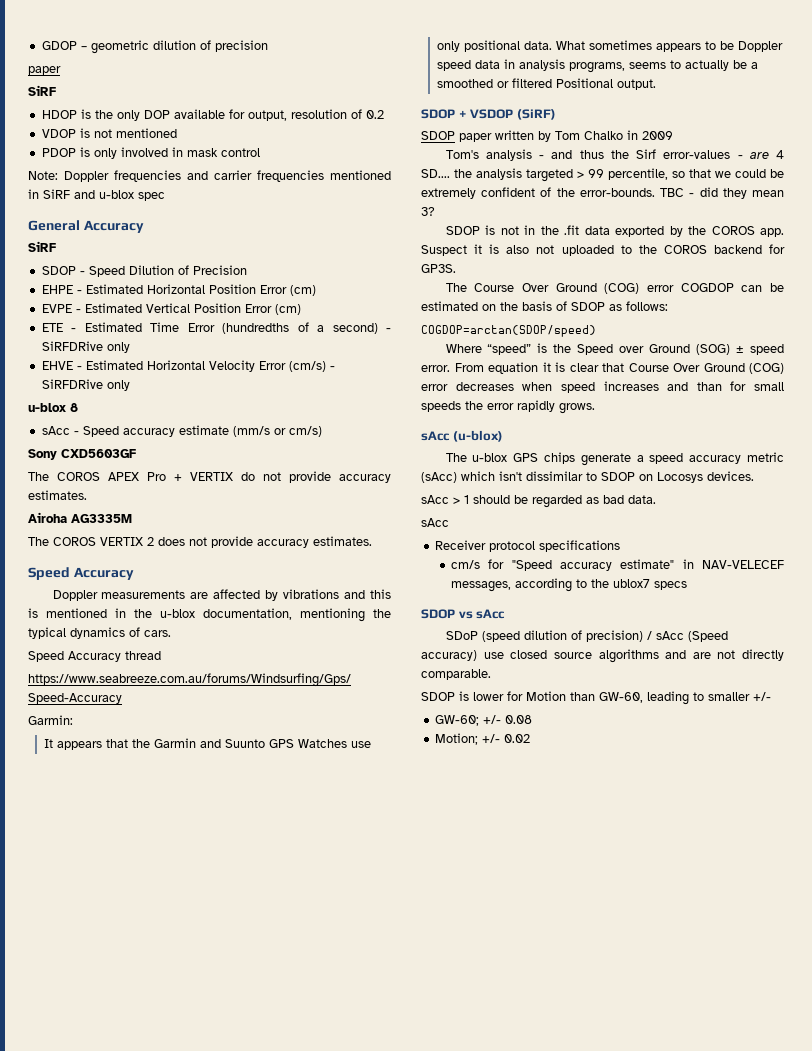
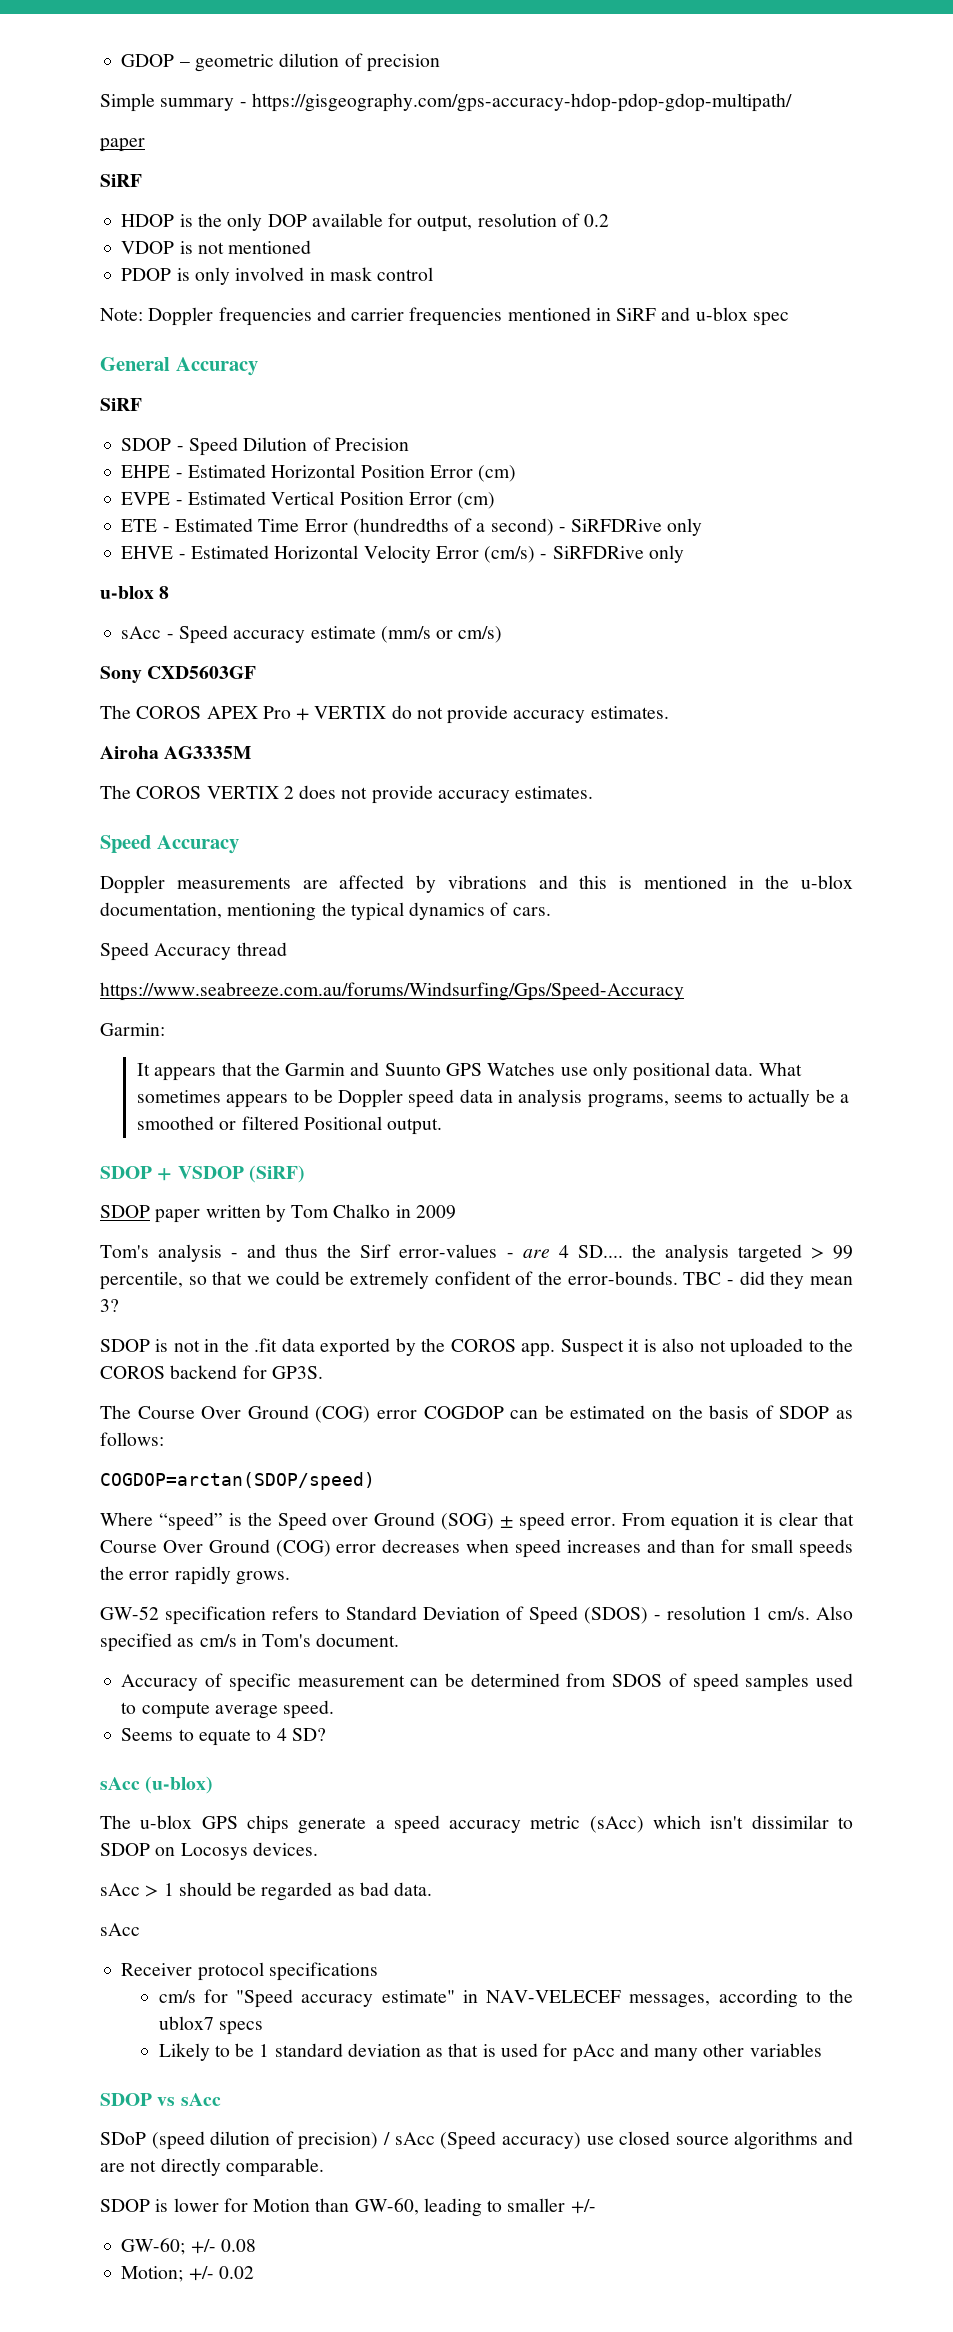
+ Simple summary - https://gisgeography.com/gps-accuracy-hdop-pdop-gdop-multipath/
+ GW-52 specification refers to Standard Deviation of Speed (SDOS) - resolution 1 cm/s. Also specified as cm/s in Tom's document.
+ Accuracy of specific measurement can be determined from SDOS of speed samples used to compute average speed.
+ Seems to equate to 4 SD?
+ Likely to be 1 standard deviation as that is used for pAcc and many other variables

